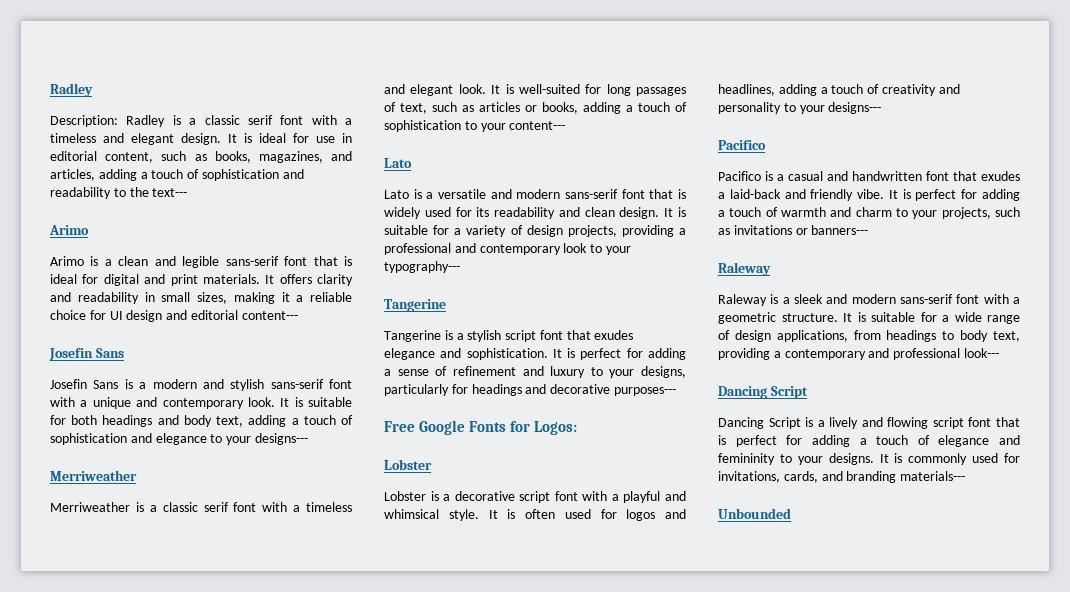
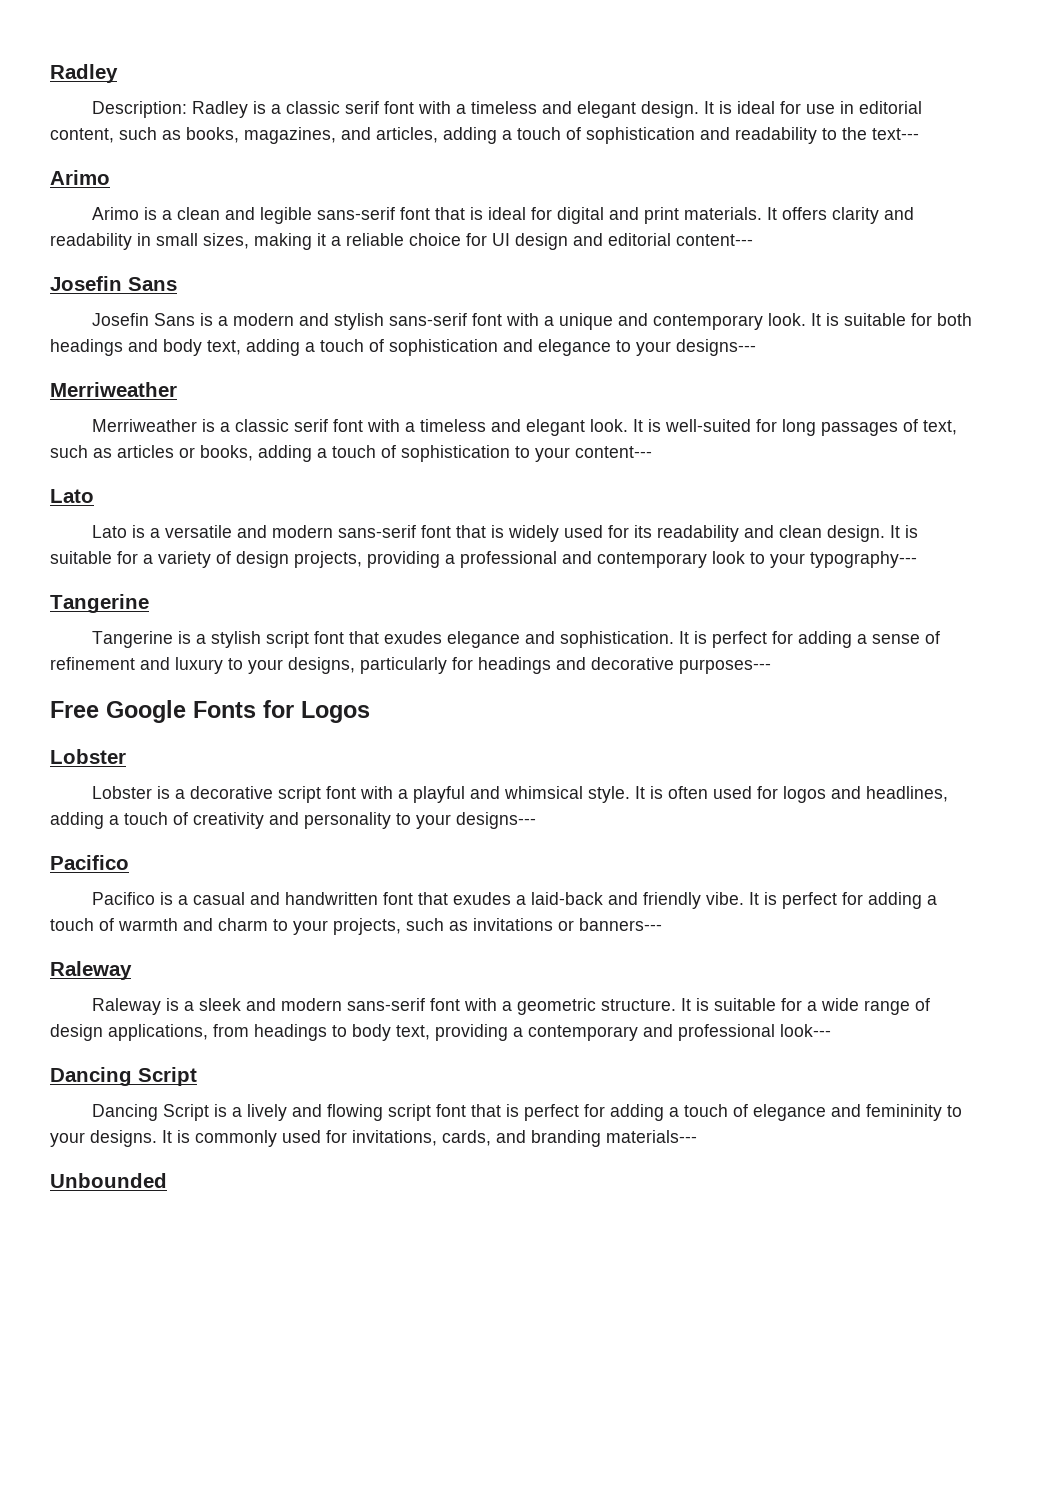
- Free Google Fonts for Logos:
+ Free Google Fonts for Logos

